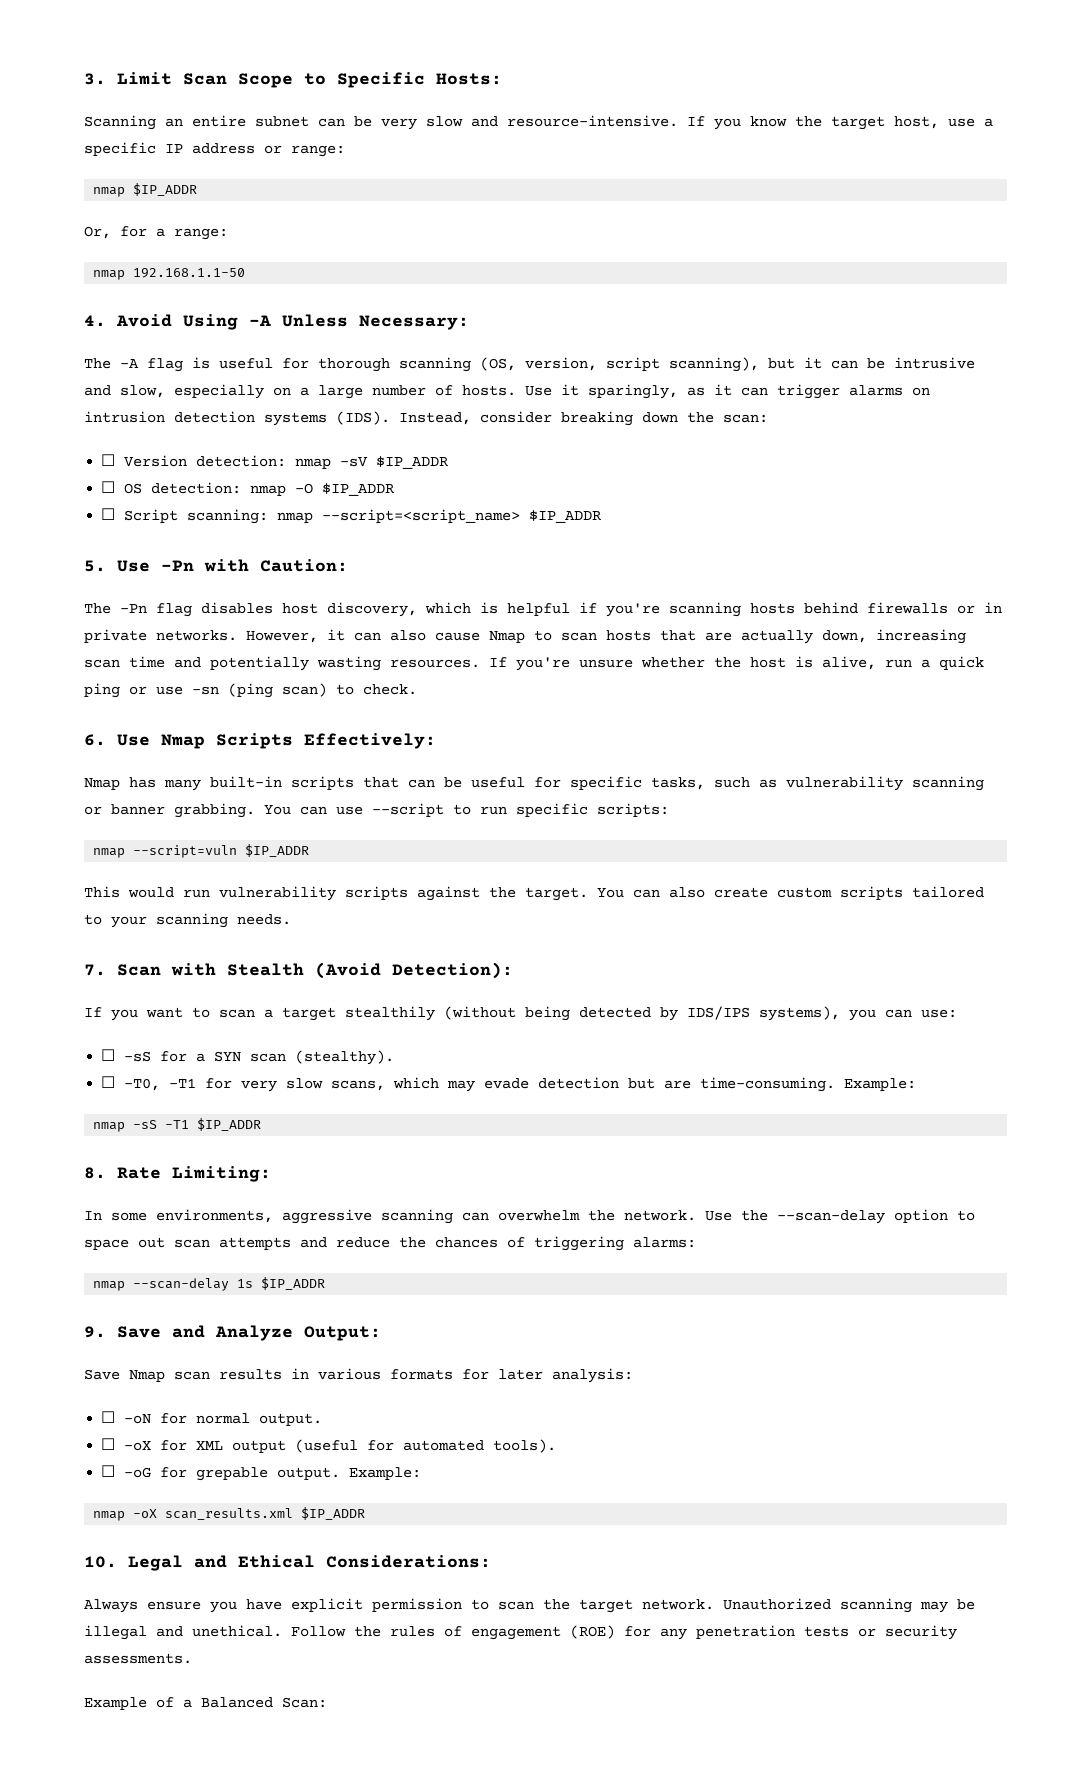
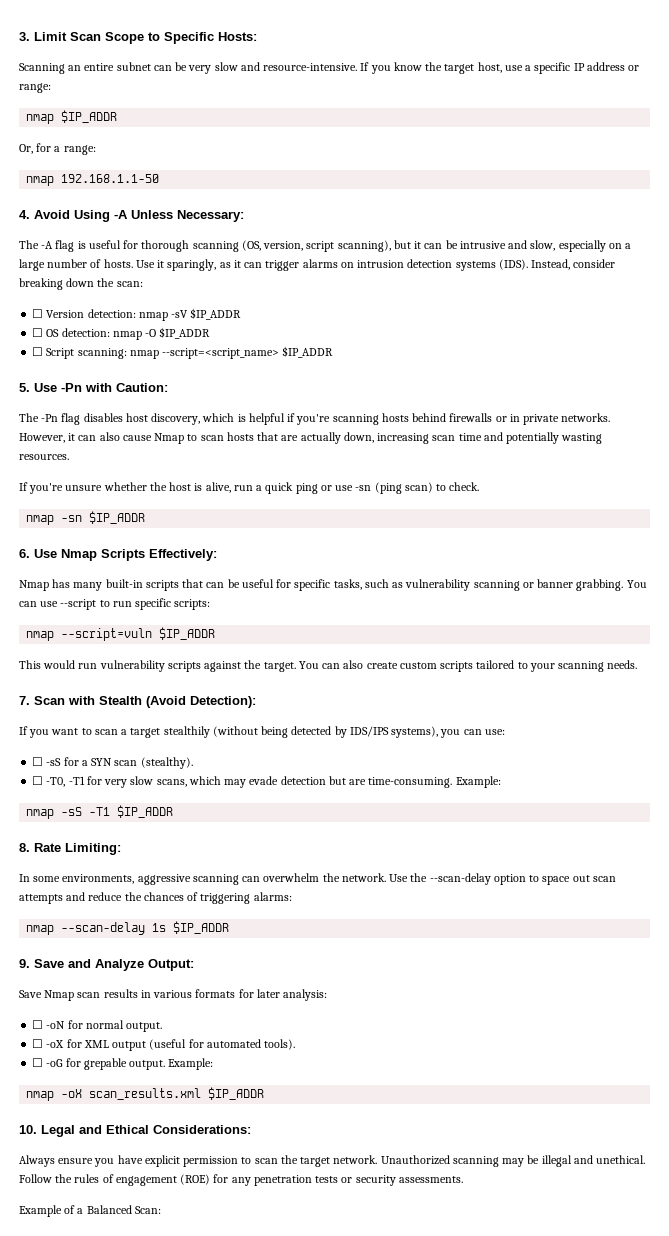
- However, it can also cause Nmap to scan hosts that are actually down, increasing scan time and potentially wasting resources. If you're unsure whether the host is alive, run a quick ping or use -sn (ping scan) to check.
+ However, it can also cause Nmap to scan hosts that are actually down, increasing scan time and potentially wasting resources.
+ If you're unsure whether the host is alive, run a quick ping or use -sn (ping scan) to check.
+ nmap -sn $IP_ADDR

